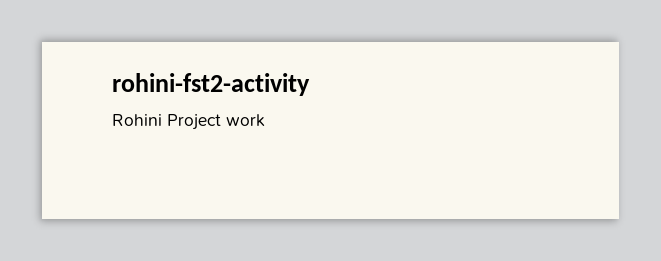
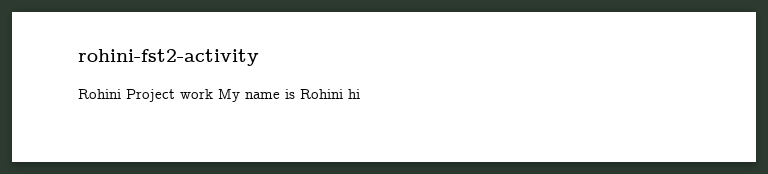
- Rohini Project work
+ Rohini Project work My name is Rohini hi

